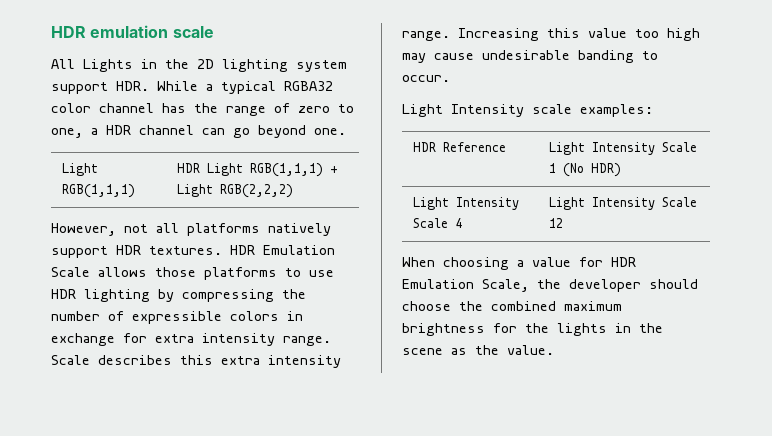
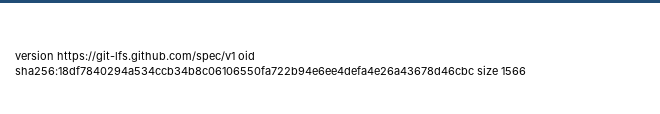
- HDR emulation scale
- All Lights in the 2D lighting system support HDR. While a typical RGBA32 color channel has the range of zero to one, a HDR channel can go beyond one.
- Light RGB(1,1,1) | HDR Light RGB(1,1,1) + Light RGB(2,2,2)
- However, not all platforms natively support HDR textures. HDR Emulation Scale allows those platforms to use HDR lighting by compressing the number of expressible colors in exchange for extra intensity range. Scale describes this extra intensity range. Increasing this value too high may cause undesirable banding to occur.
- Light Intensity scale examples:
- HDR Reference | Light Intensity Scale 1 (No HDR)
- Light Intensity Scale 4 | Light Intensity Scale 12
- When choosing a value for HDR Emulation Scale, the developer should choose the combined maximum brightness for the lights in the scene as the value.
+ version https://git-lfs.github.com/spec/v1 oid sha256:18df7840294a534ccb34b8c06106550fa722b94e6ee4defa4e26a43678d46cbc size 1566

